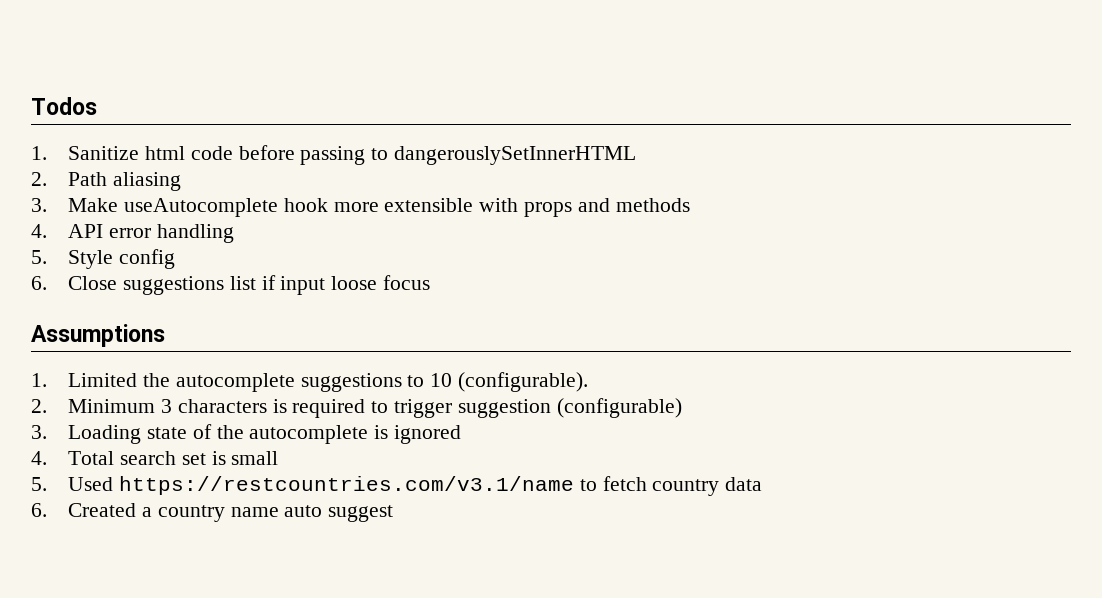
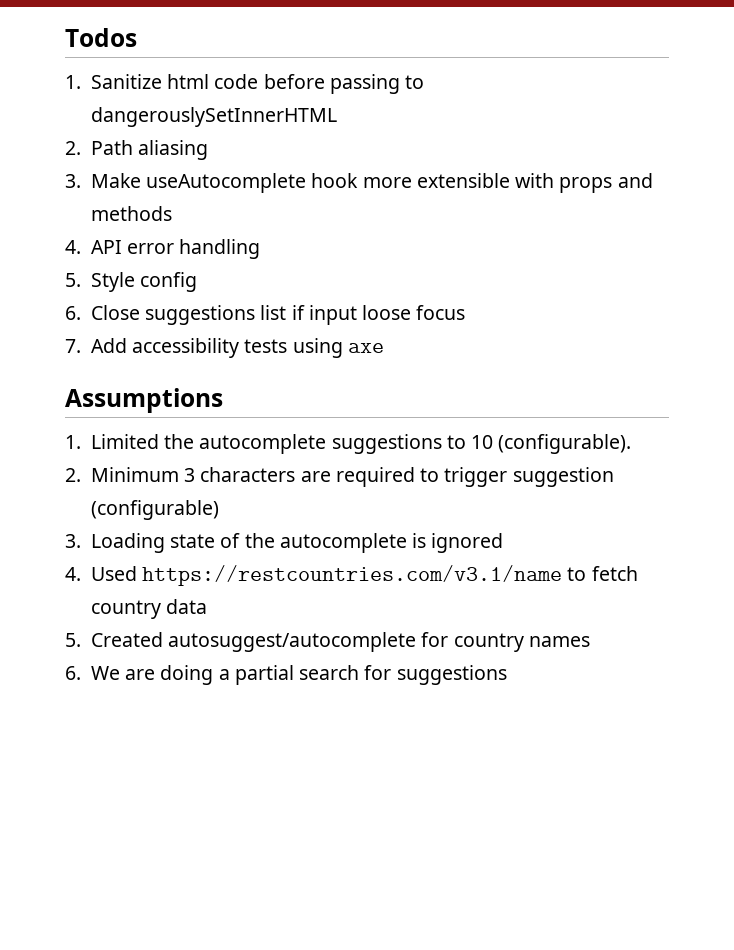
+ 7. Add accessibility tests using axe
- 2. Minimum 3 characters is required to trigger suggestion (configurable)
+ 2. Minimum 3 characters are required to trigger suggestion (configurable)
- 4. Total search set is small
- 5. Used https://restcountries.com/v3.1/name to fetch country data
+ 4. Used https://restcountries.com/v3.1/name to fetch country data
- 6. Created a country name auto suggest
+ 5. Created autosuggest/autocomplete for country names
+ 6. We are doing a partial search for suggestions

